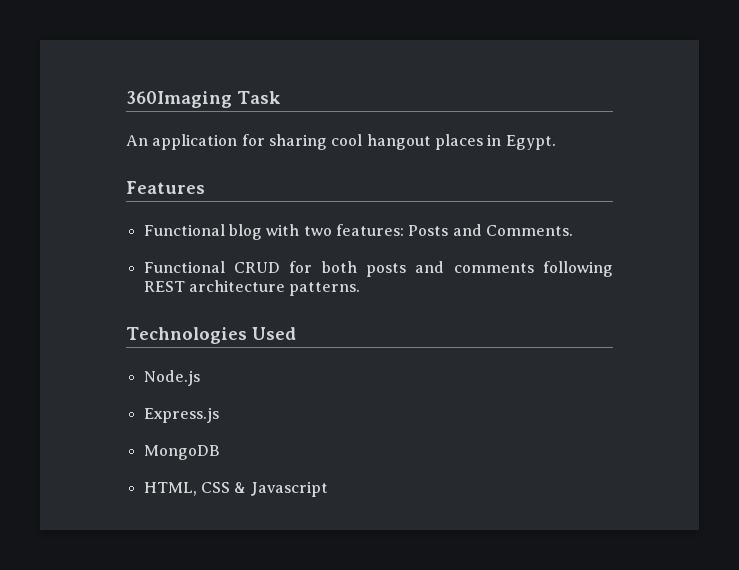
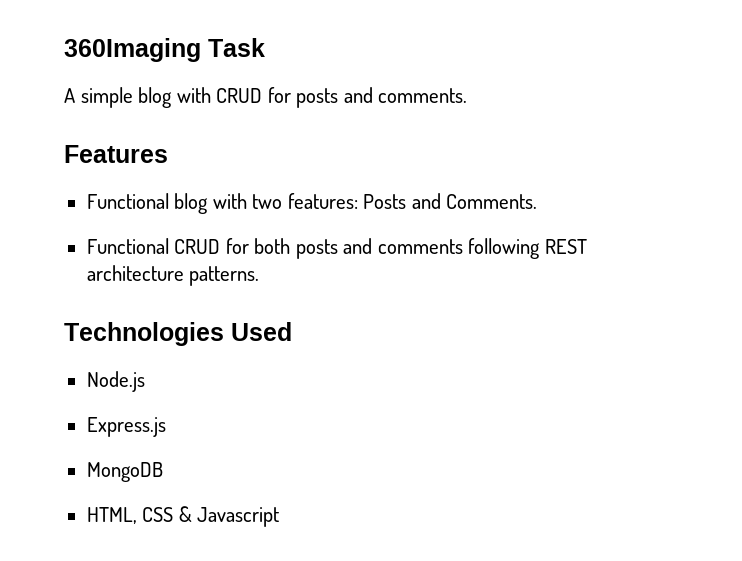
- An application for sharing cool hangout places in Egypt.
+ A simple blog with CRUD for posts and comments.

